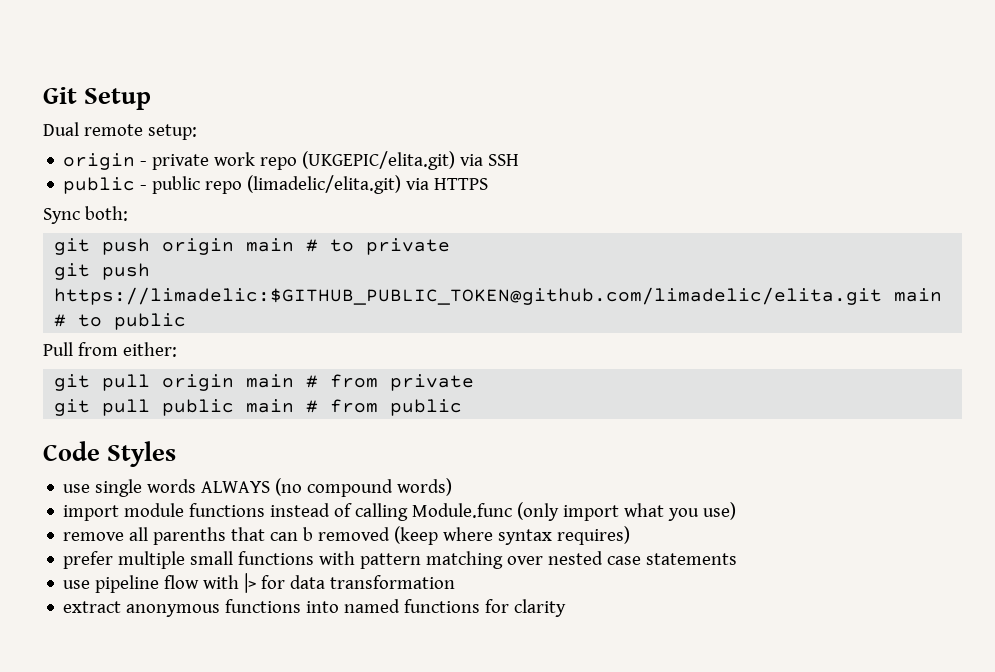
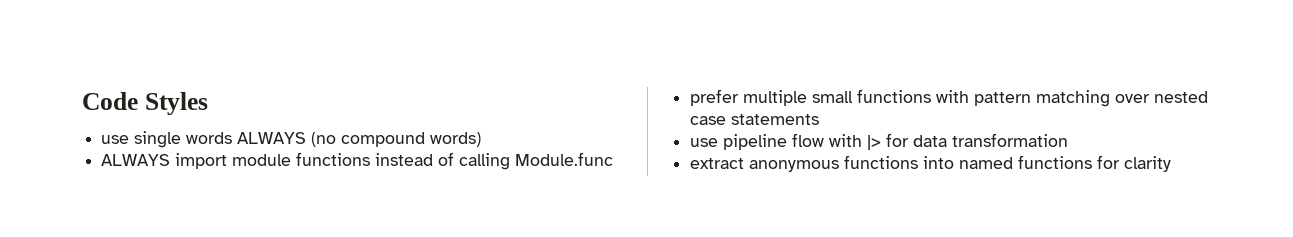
- Git Setup
- Dual remote setup:
- origin - private work repo (UKGEPIC/elita.git) via SSH
- public - public repo (limadelic/elita.git) via HTTPS
- Sync both:
- git push origin main # to private
- git push https://limadelic:$GITHUB_PUBLIC_TOKEN@github.com/limadelic/elita.git main # to public
- Pull from either:
- git pull origin main # from private
- git pull public main # from public
- import module functions instead of calling Module.func (only import what you use)
- remove all parenths that can b removed (keep where syntax requires)
+ ALWAYS import module functions instead of calling Module.func

